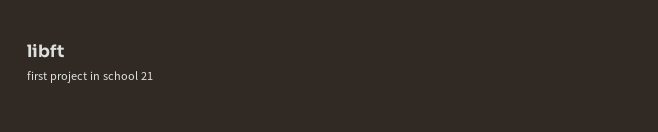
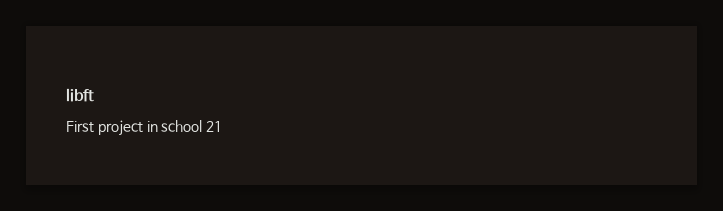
- first project in school 21
+ First project in school 21

